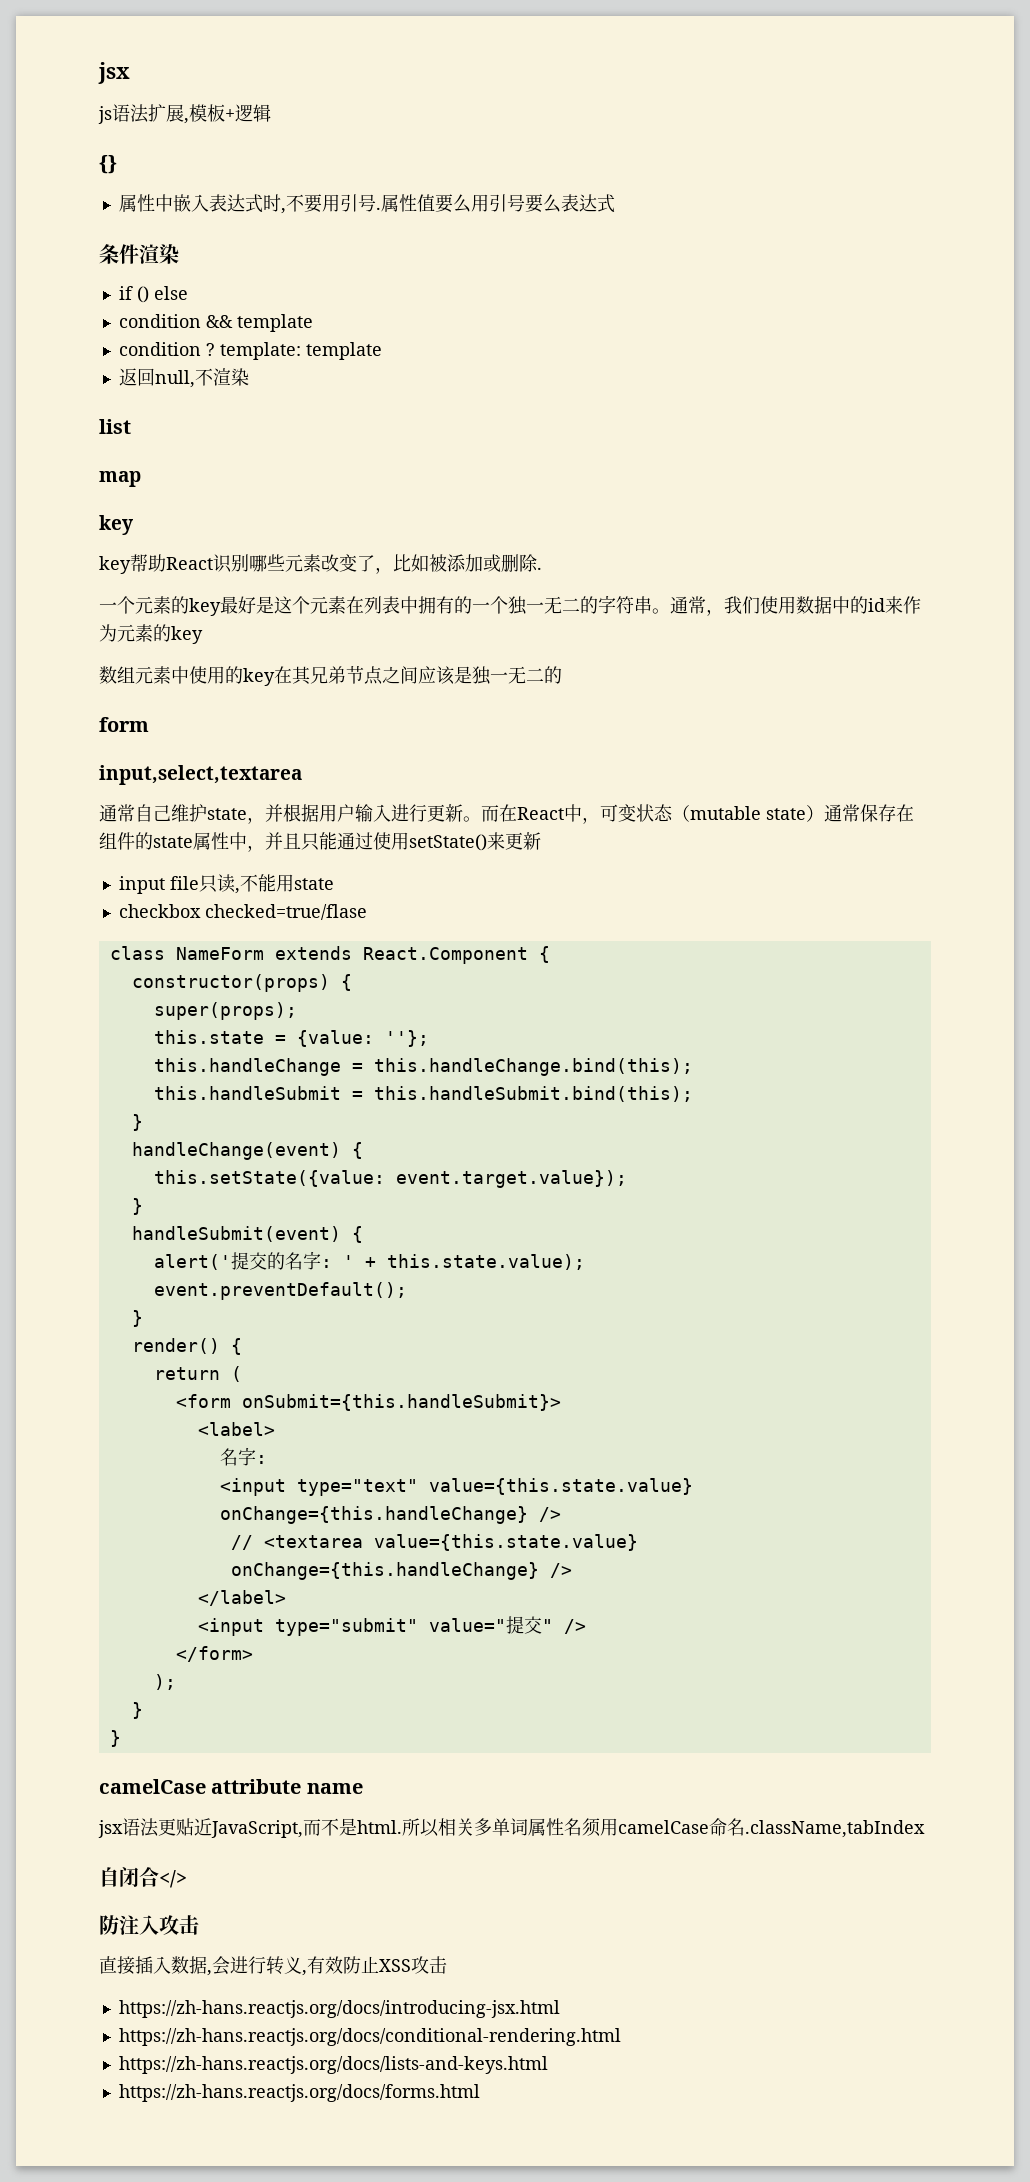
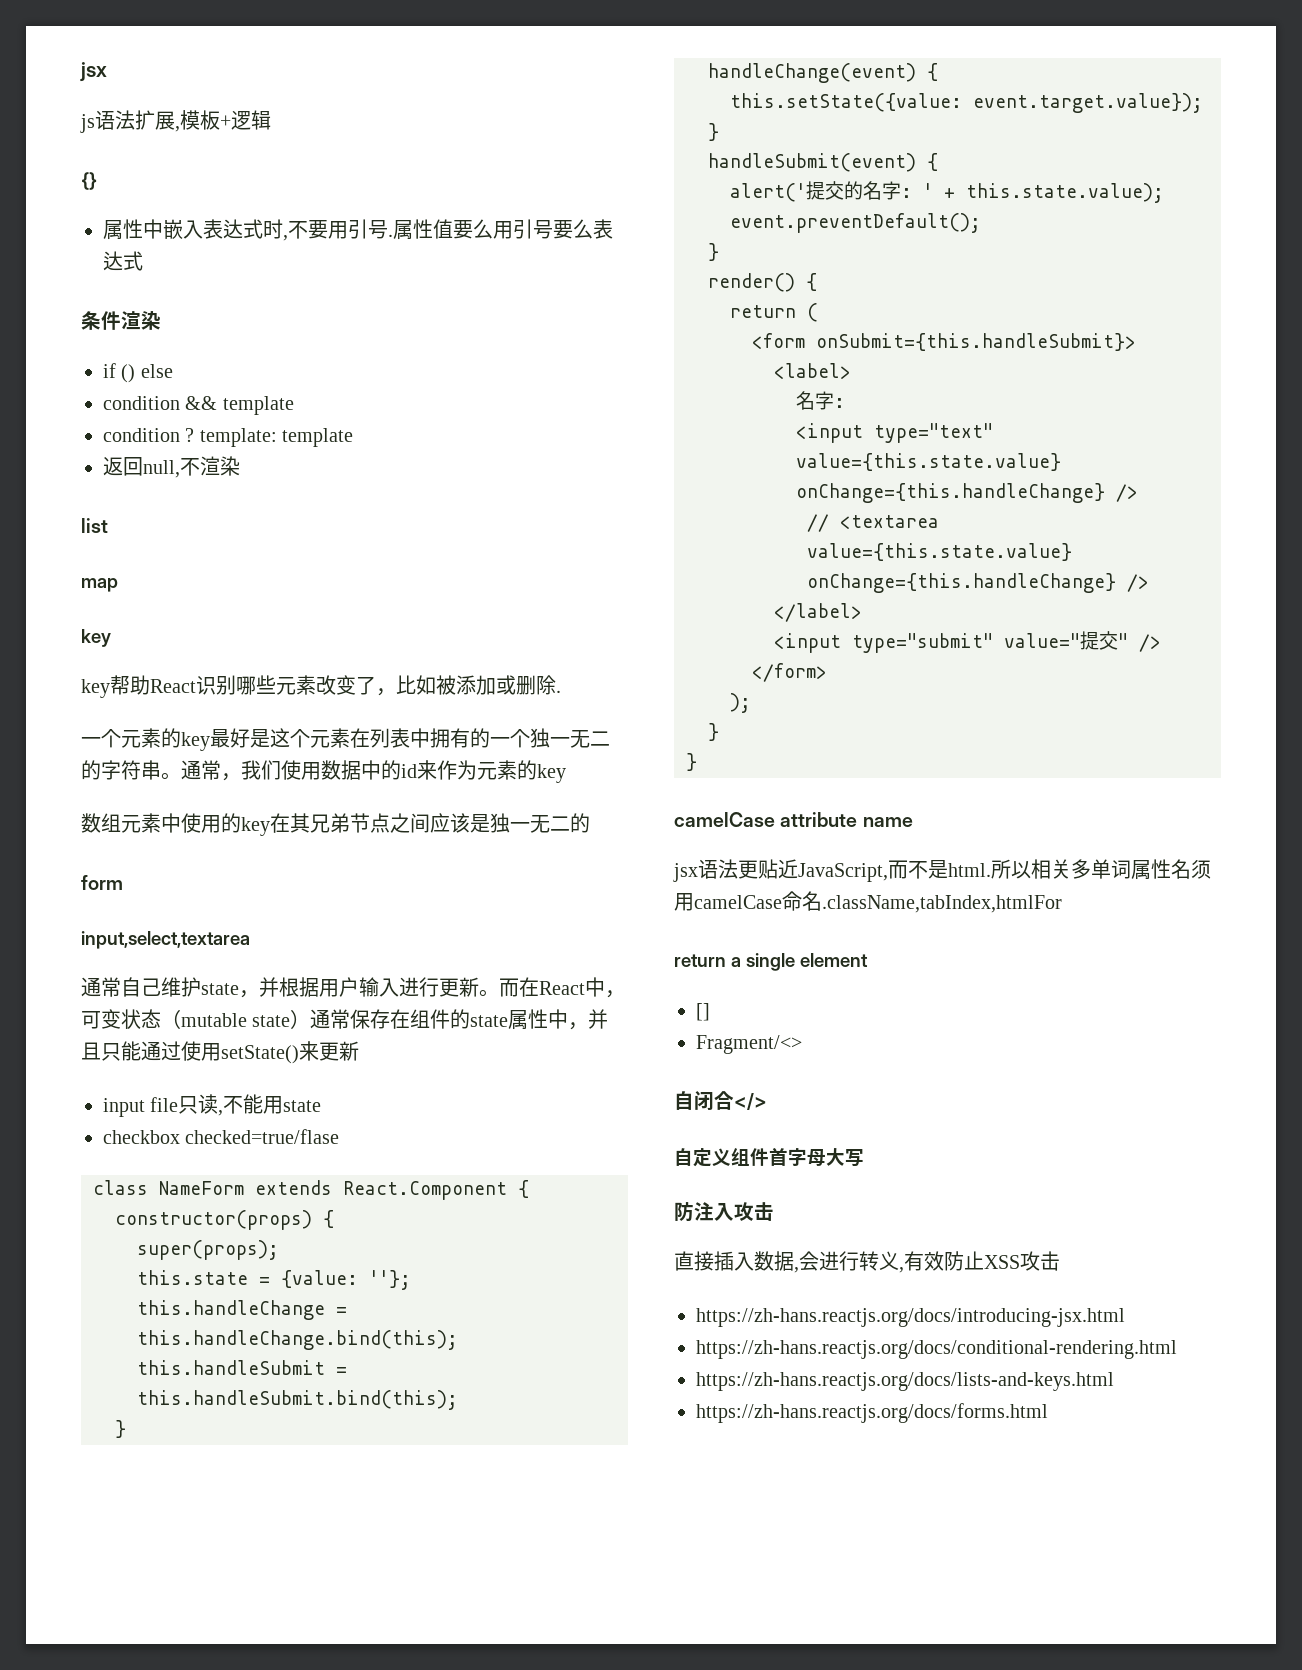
- 所以相关多单词属性名须用camelCase命名.className,tabIndex
+ 所以相关多单词属性名须用camelCase命名.className,tabIndex,htmlFor
+ return a single element
+ []
+ Fragment/<>
  自闭合</>
+ 自定义组件首字母大写

